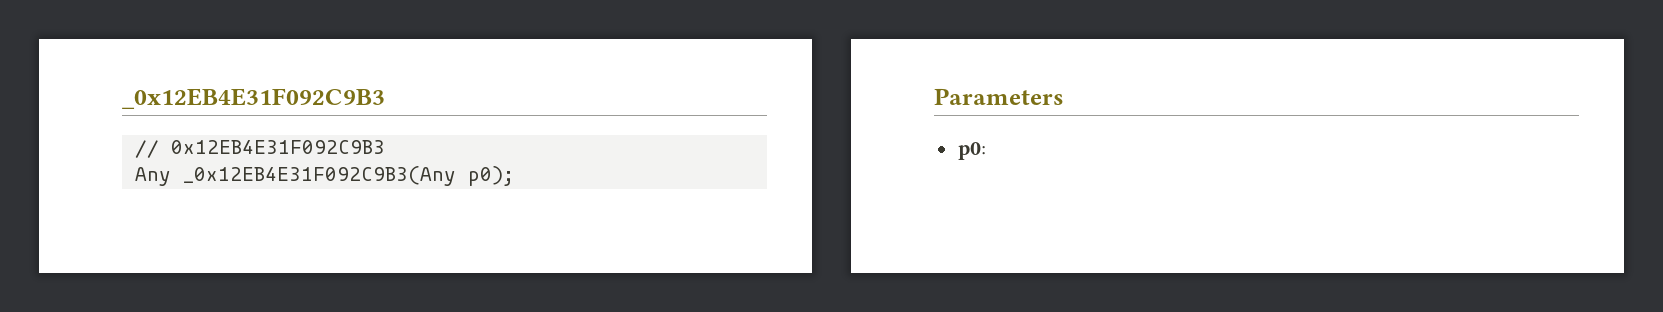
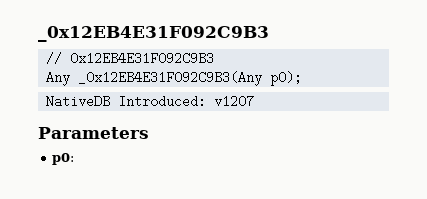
+ NativeDB Introduced: v1207

